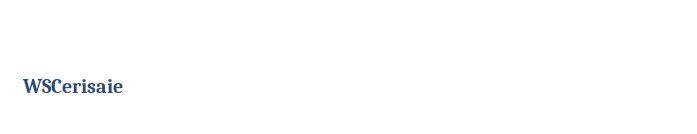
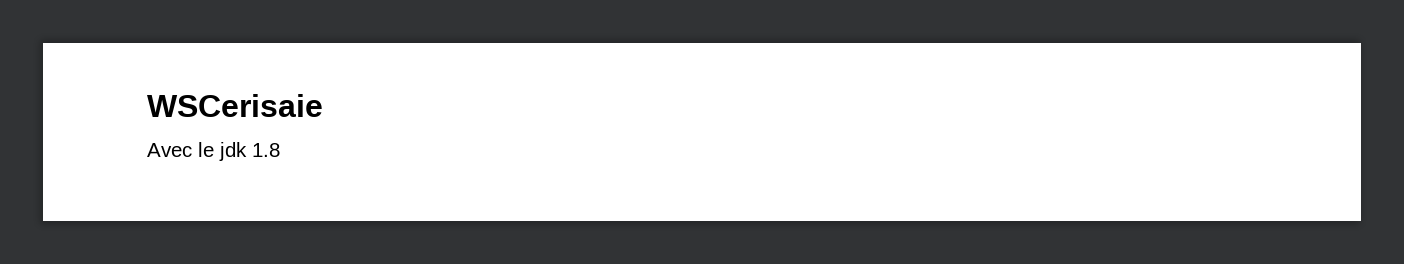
+ Avec le jdk 1.8

